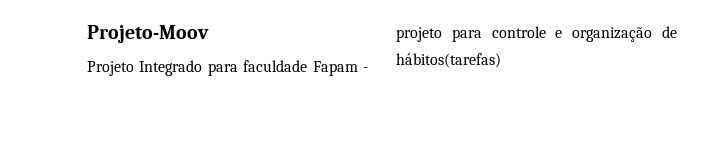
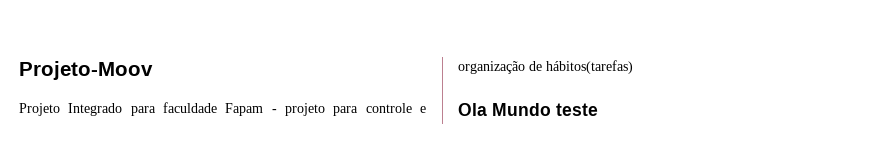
+ Ola Mundo teste

